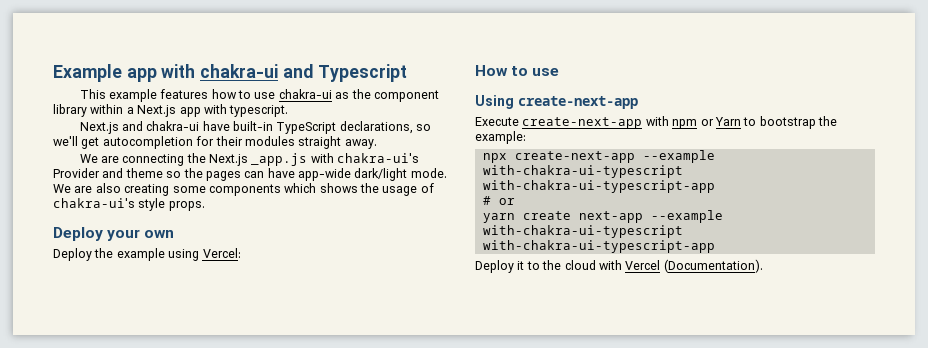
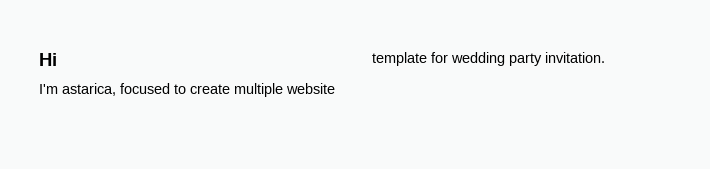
- Example app with chakra-ui and Typescript
- This example features how to use chakra-ui as the component library within a Next.js app with typescript.
- Next.js and chakra-ui have built-in TypeScript declarations, so we'll get autocompletion for their modules straight away.
- We are connecting the Next.js _app.js with chakra-ui's Provider and theme so the pages can have app-wide dark/light mode. We are also creating some components which shows the usage of chakra-ui's style props.
- Deploy your own
- Deploy the example using Vercel:
- How to use
- Using create-next-app
- Execute create-next-app with npm or Yarn to bootstrap the example:
- npx create-next-app --example with-chakra-ui-typescript with-chakra-ui-typescript-app
- # or
- yarn create next-app --example with-chakra-ui-typescript with-chakra-ui-typescript-app
- Deploy it to the cloud with Vercel (Documentation).
+ Hi
+ I'm astarica, focused to create multiple website template for wedding party invitation.

